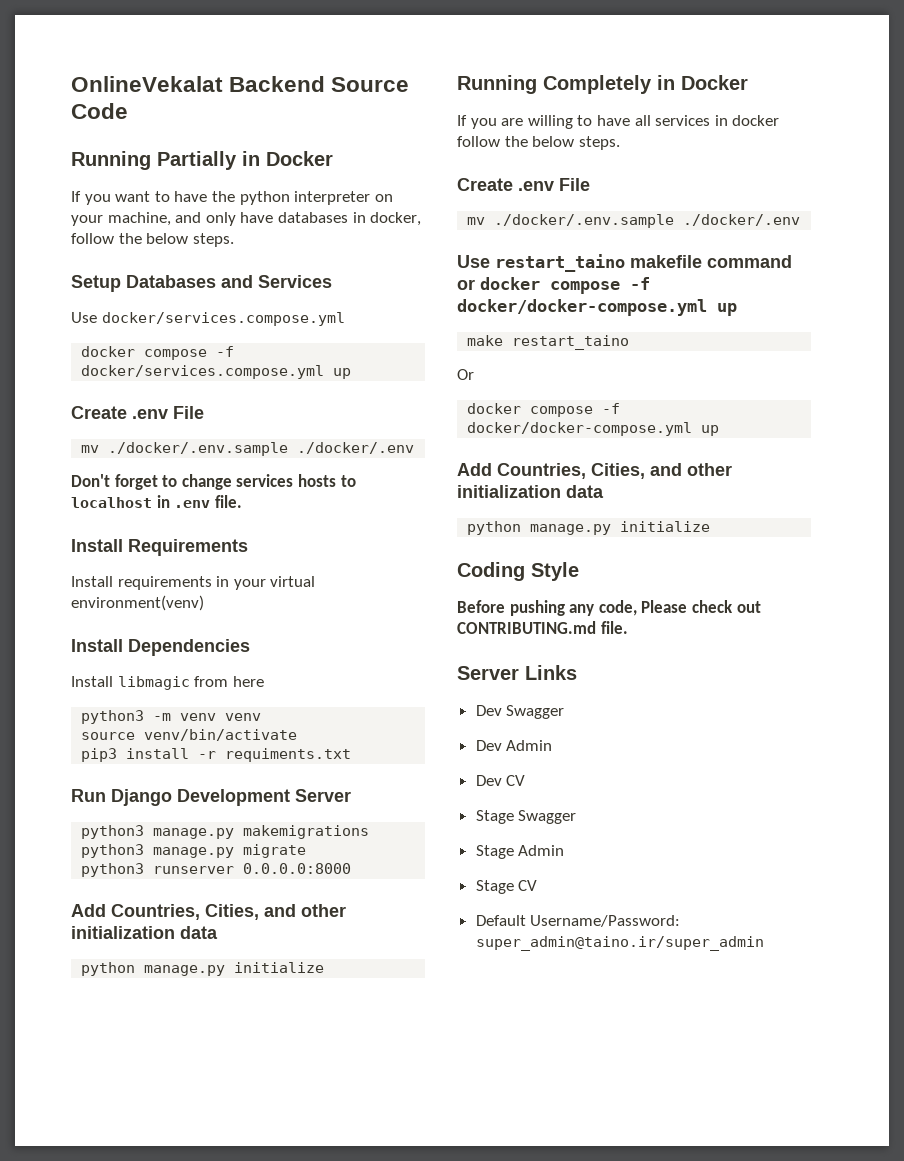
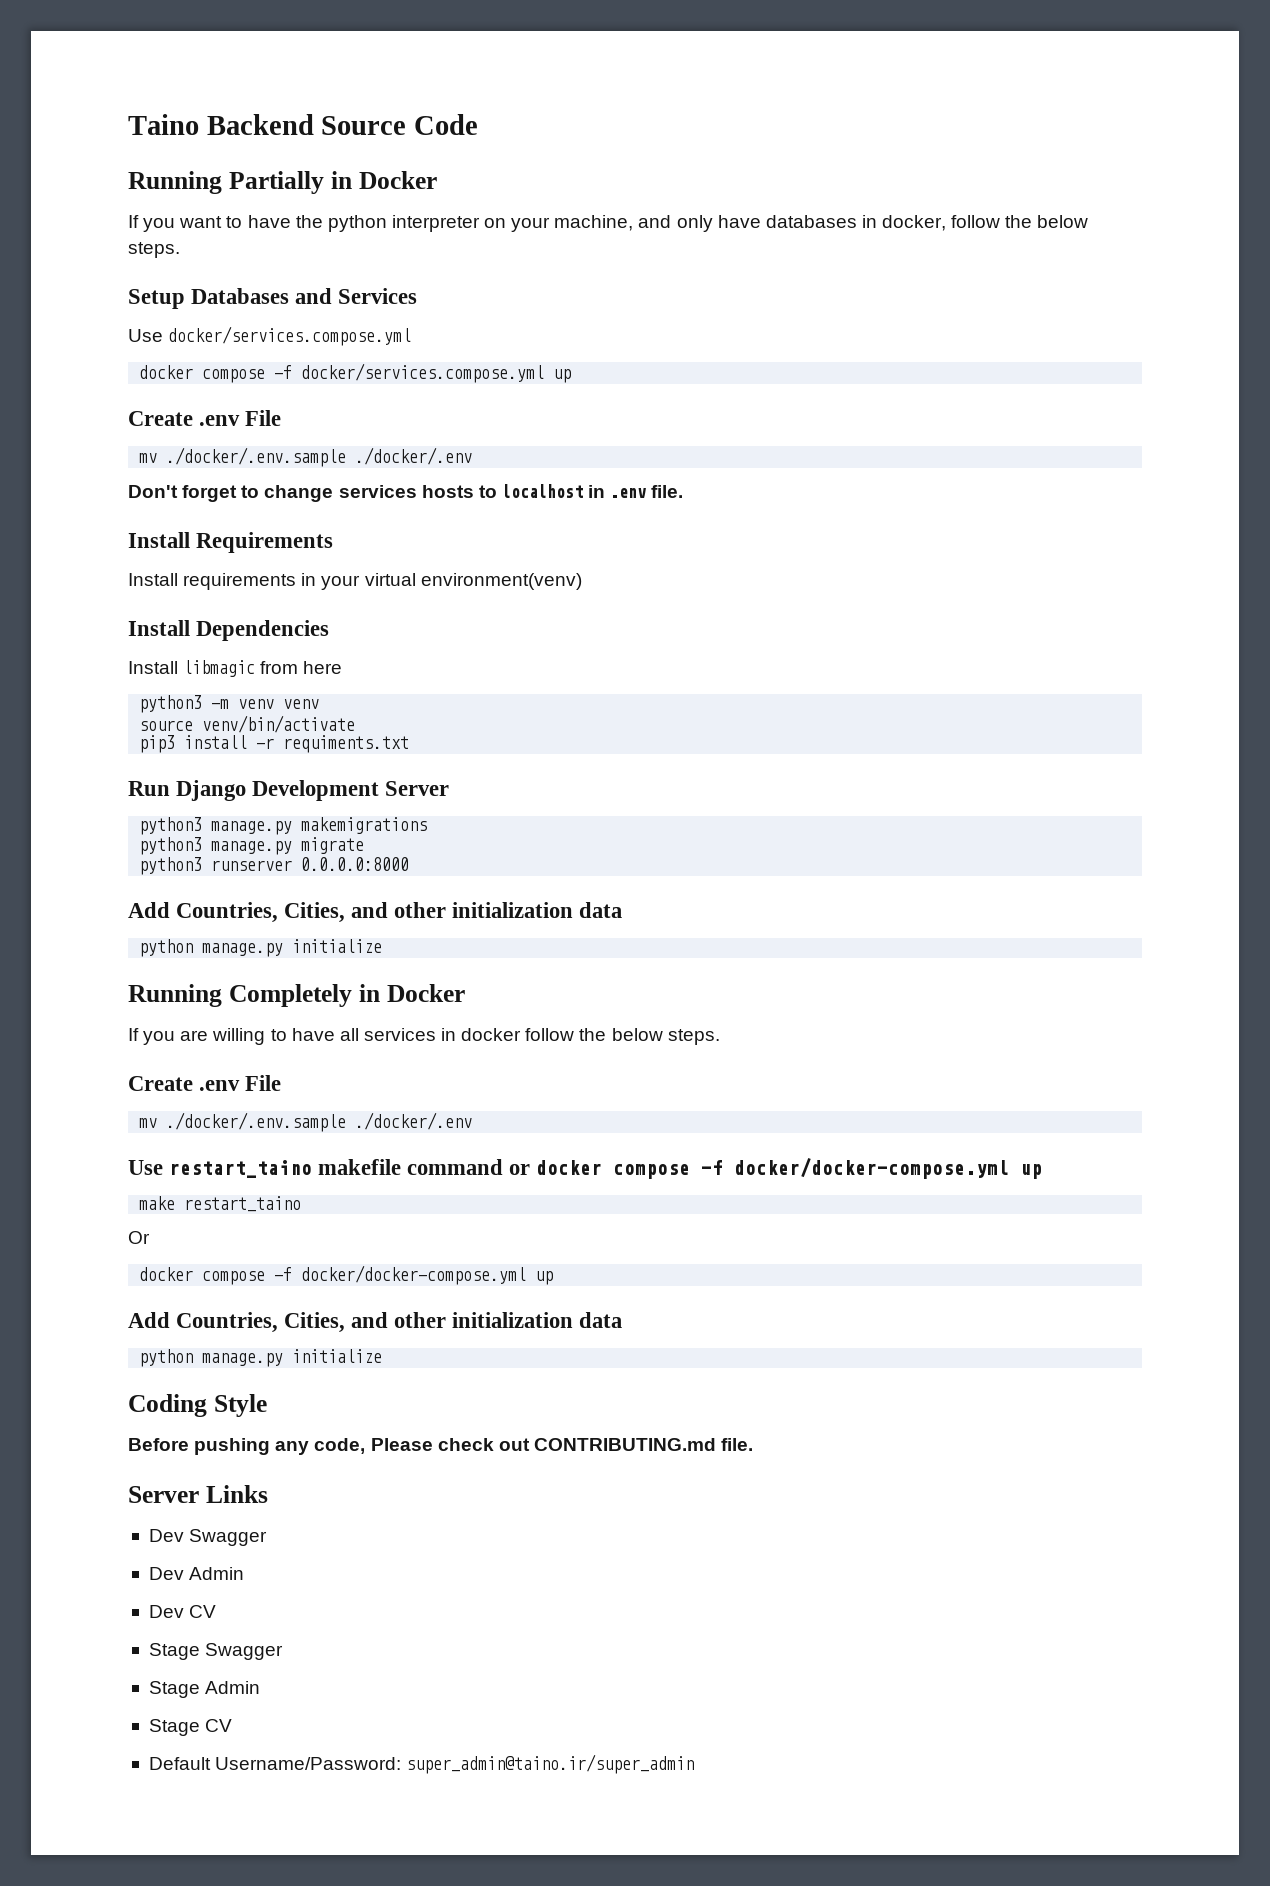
- OnlineVekalat Backend Source Code
+ Taino Backend Source Code

